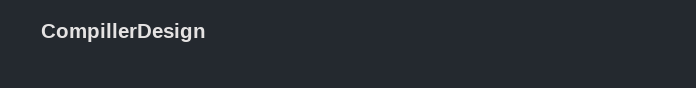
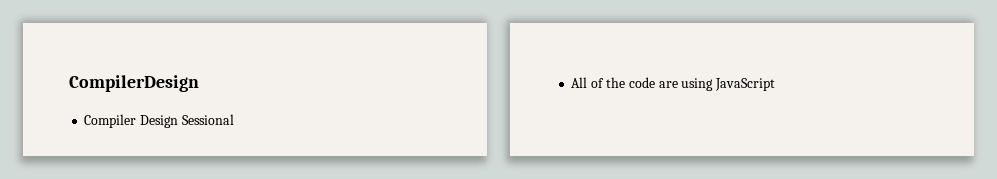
- CompillerDesign
+ CompilerDesign
+ Compiler Design Sessional
+ All of the code are using JavaScript

